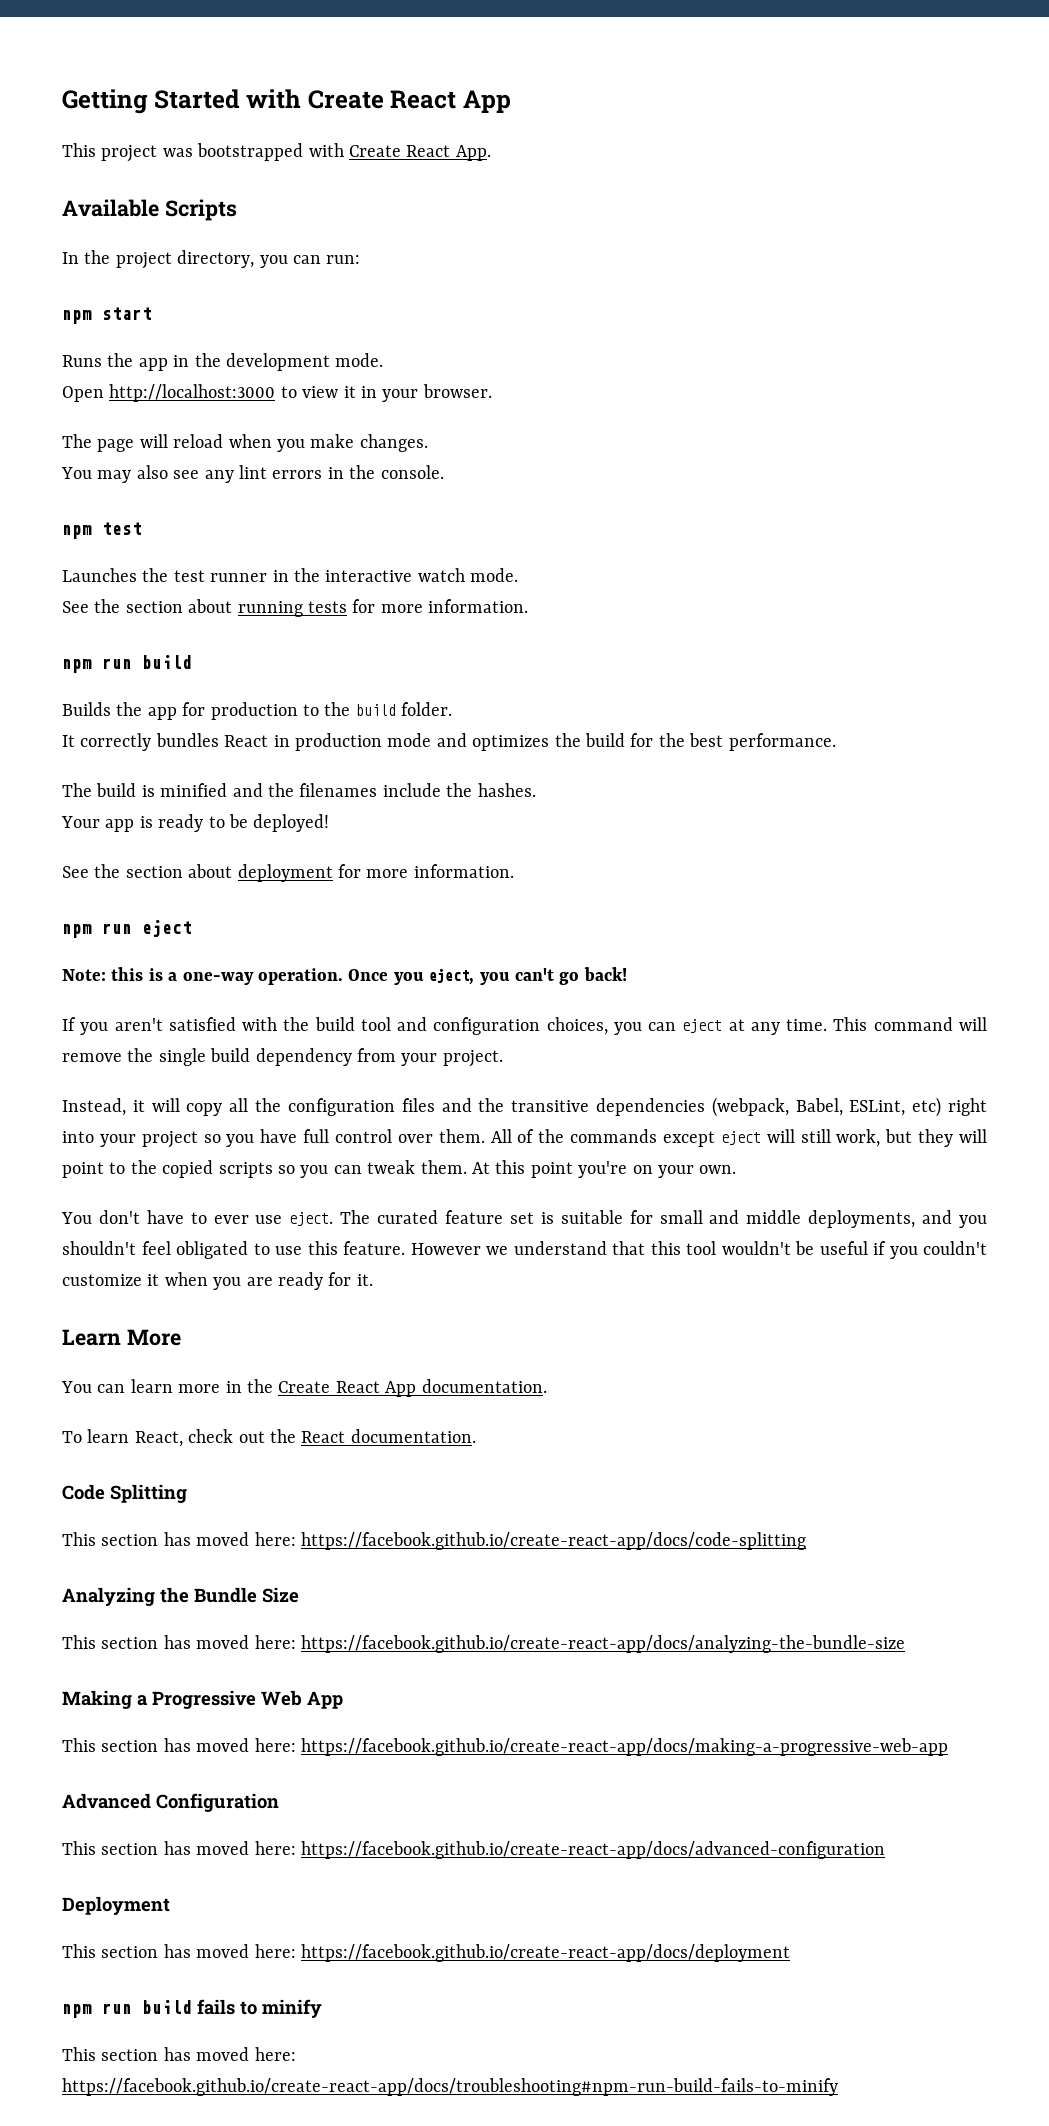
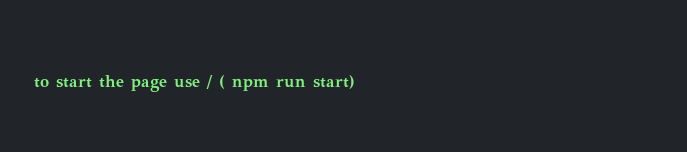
- Getting Started with Create React App
- This project was bootstrapped with Create React App.
- Available Scripts
- In the project directory, you can run:
- npm start
- Runs the app in the development mode.
- Open http://localhost:3000 to view it in your browser.
- The page will reload when you make changes.
- You may also see any lint errors in the console.
- npm test
- Launches the test runner in the interactive watch mode.
- See the section about running tests for more information.
- npm run build
- Builds the app for production to the build folder.
- It correctly bundles React in production mode and optimizes the build for the best performance.
- The build is minified and the filenames include the hashes.
- Your app is ready to be deployed!
- See the section about deployment for more information.
- npm run eject
- Note: this is a one-way operation. Once you eject, you can't go back!
- If you aren't satisfied with the build tool and configuration choices, you can eject at any time. This command will remove the single build dependency from your project.
- Instead, it will copy all the configuration files and the transitive dependencies (webpack, Babel, ESLint, etc) right into your project so you have full control over them. All of the commands except eject will still work, but they will point to the copied scripts so you can tweak them. At this point you're on your own.
- You don't have to ever use eject. The curated feature set is suitable for small and middle deployments, and you shouldn't feel obligated to use this feature. However we understand that this tool wouldn't be useful if you couldn't customize it when you are ready for it.
- Learn More
- You can learn more in the Create React App documentation.
- To learn React, check out the React documentation.
- Code Splitting
- This section has moved here: https://facebook.github.io/create-react-app/docs/code-splitting
- Analyzing the Bundle Size
- This section has moved here: https://facebook.github.io/create-react-app/docs/analyzing-the-bundle-size
- Making a Progressive Web App
- This section has moved here: https://facebook.github.io/create-react-app/docs/making-a-progressive-web-app
- Advanced Configuration
- This section has moved here: https://facebook.github.io/create-react-app/docs/advanced-configuration
- Deployment
- This section has moved here: https://facebook.github.io/create-react-app/docs/deployment
- npm run build fails to minify
- This section has moved here: https://facebook.github.io/create-react-app/docs/troubleshooting#npm-run-build-fails-to-minify
+ to start the page use / ( npm run start)

